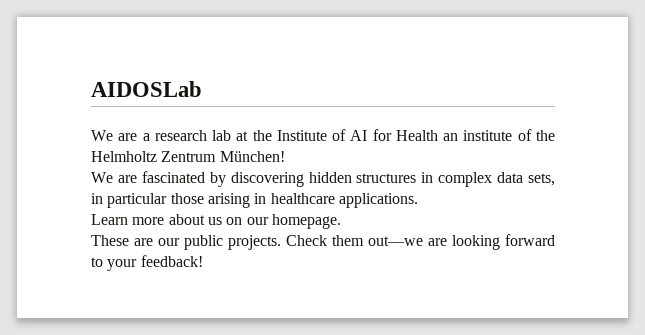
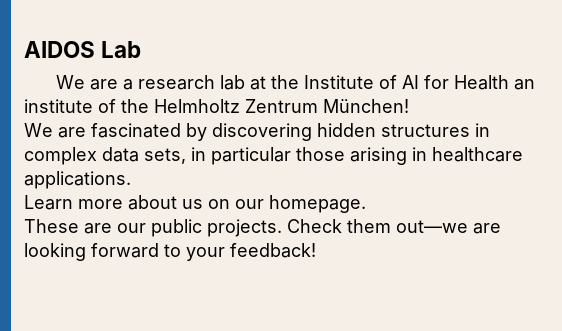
- AIDOSLab
+ AIDOS Lab

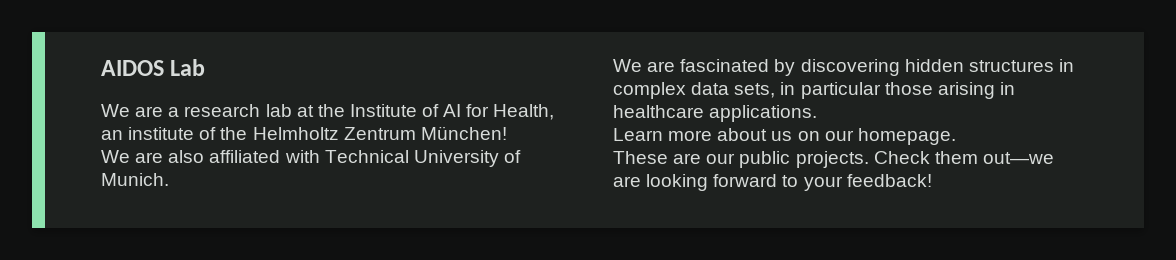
- We are a research lab at the Institute of AI for Health an institute of the Helmholtz Zentrum München!
+ We are a research lab at the Institute of AI for Health, an institute of the Helmholtz Zentrum München!
+ We are also affiliated with Technical University of Munich.

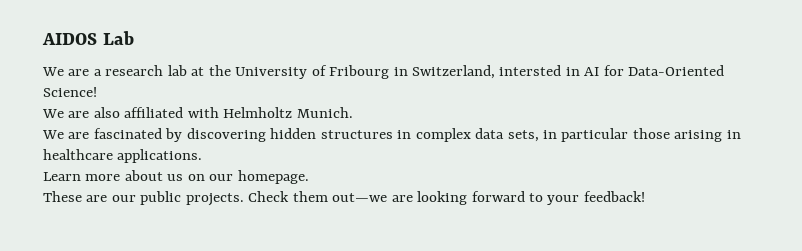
- We are a research lab at the Institute of AI for Health, an institute of the Helmholtz Zentrum München!
+ We are a research lab at the University of Fribourg in Switzerland, intersted in AI for Data-Oriented Science!
- We are also affiliated with Technical University of Munich.
+ We are also affiliated with Helmholtz Munich.

